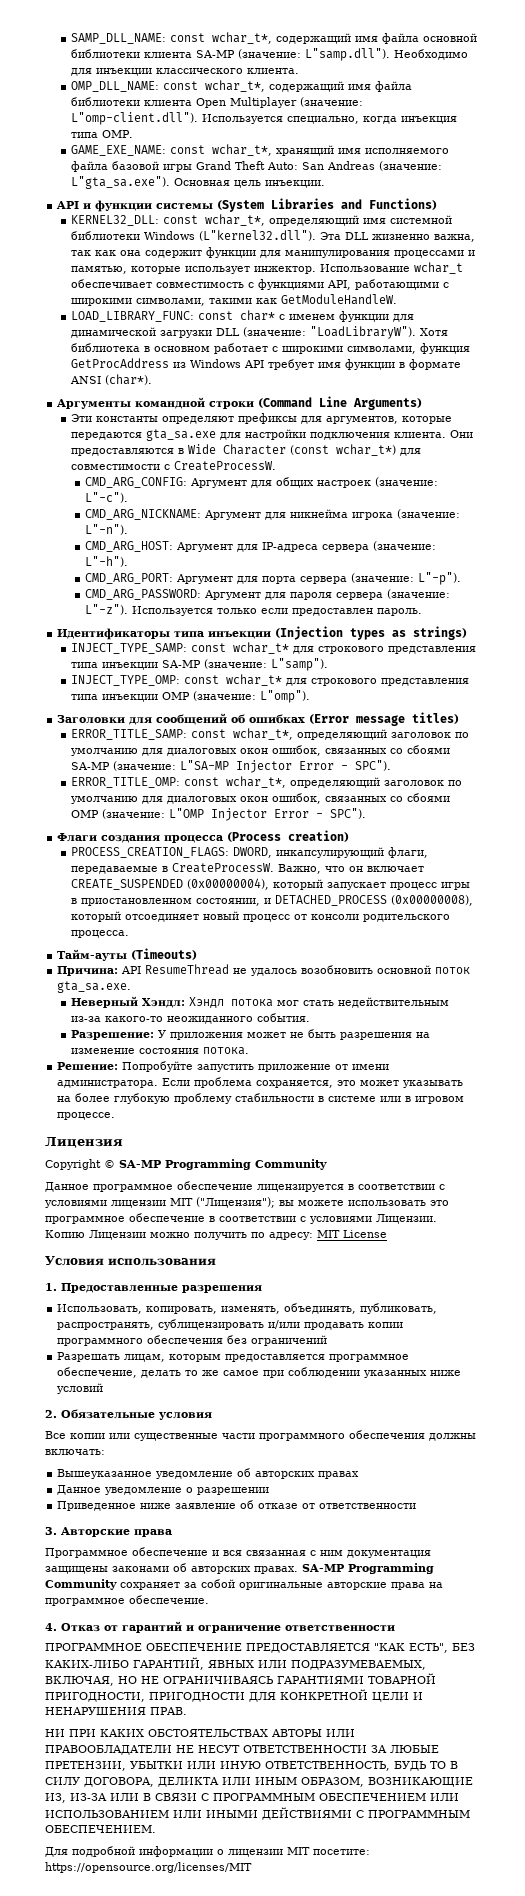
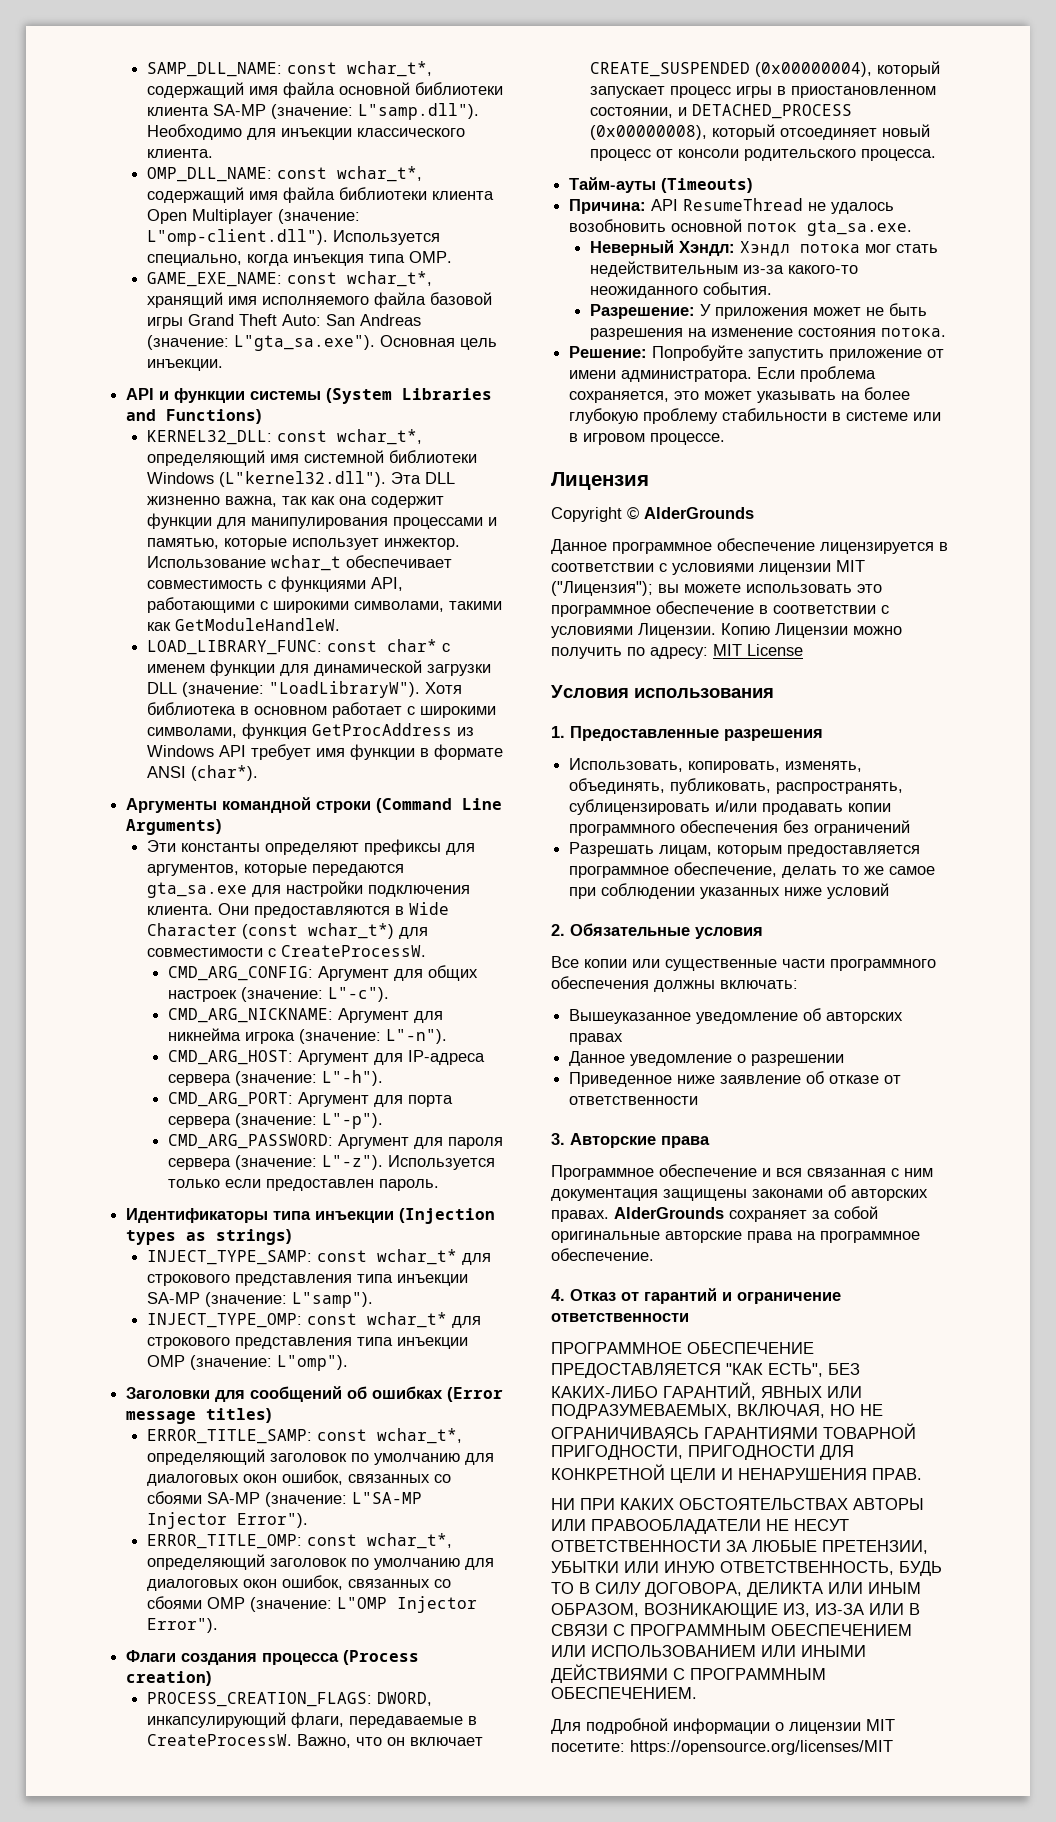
- ERROR_TITLE_SAMP: const wchar_t*, определяющий заголовок по умолчанию для диалоговых окон ошибок, связанных со сбоями SA-MP (значение: L"SA-MP Injector Error - SPC").
+ ERROR_TITLE_SAMP: const wchar_t*, определяющий заголовок по умолчанию для диалоговых окон ошибок, связанных со сбоями SA-MP (значение: L"SA-MP Injector Error").
- ERROR_TITLE_OMP: const wchar_t*, определяющий заголовок по умолчанию для диалоговых окон ошибок, связанных со сбоями OMP (значение: L"OMP Injector Error - SPC").
+ ERROR_TITLE_OMP: const wchar_t*, определяющий заголовок по умолчанию для диалоговых окон ошибок, связанных со сбоями OMP (значение: L"OMP Injector Error").
- Copyright © SA-MP Programming Community
+ Copyright © AlderGrounds
- SA-MP Programming Community сохраняет за собой оригинальные авторские права на программное обеспечение.
+ AlderGrounds сохраняет за собой оригинальные авторские права на программное обеспечение.

